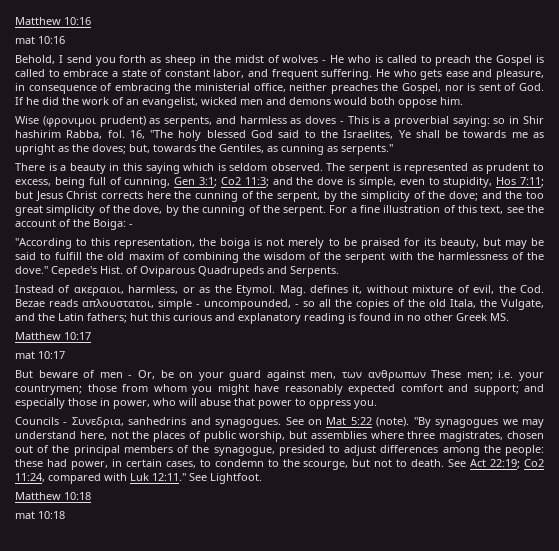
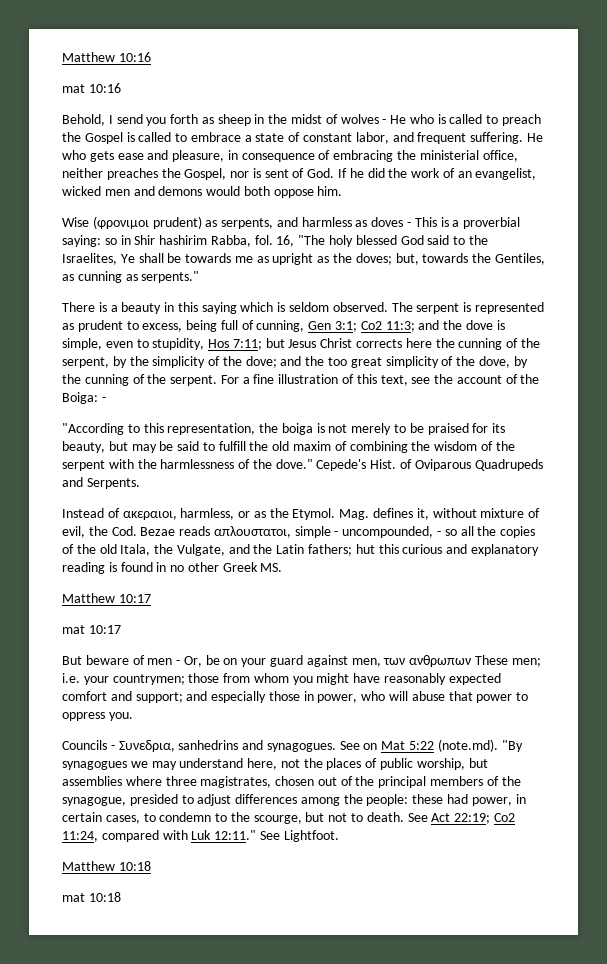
- See on Mat 5:22 (note). "By synagogues we may understand here, not the places of public worship, but assemblies where three magistrates, chosen out of the principal members of the synagogue, presided to adjust differences among the people: these had power, in certain cases, to condemn to the scourge, but not to death.
+ See on Mat 5:22 (note.md). "By synagogues we may understand here, not the places of public worship, but assemblies where three magistrates, chosen out of the principal members of the synagogue, presided to adjust differences among the people: these had power, in certain cases, to condemn to the scourge, but not to death.

